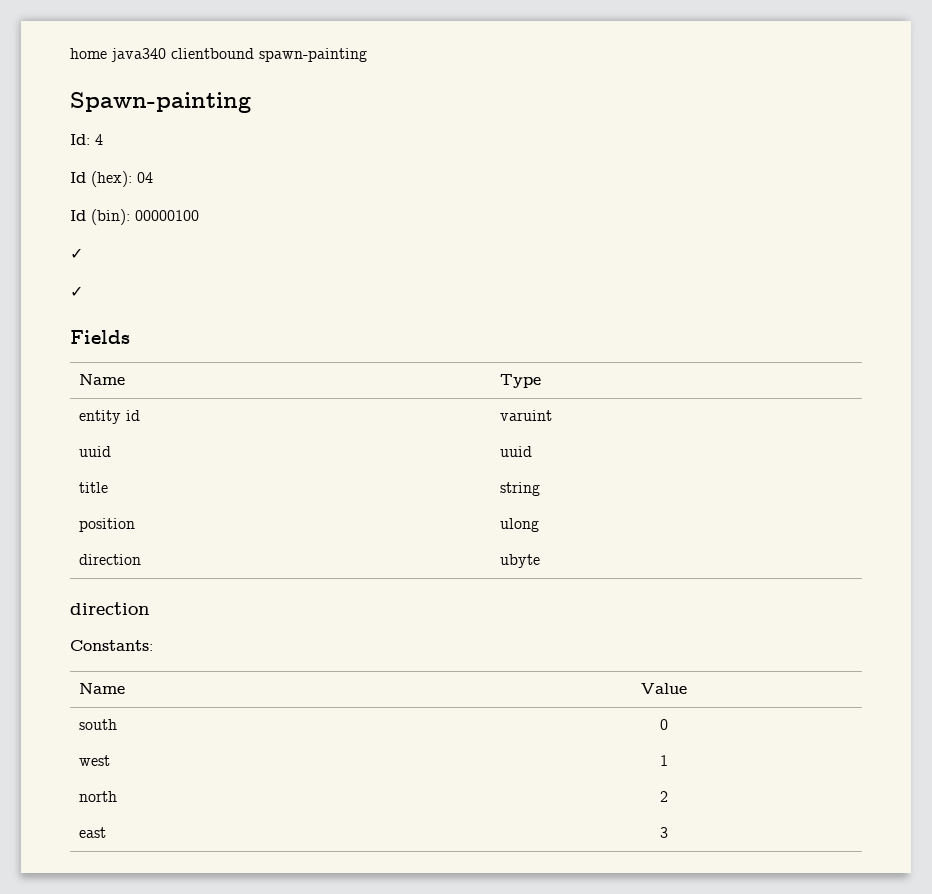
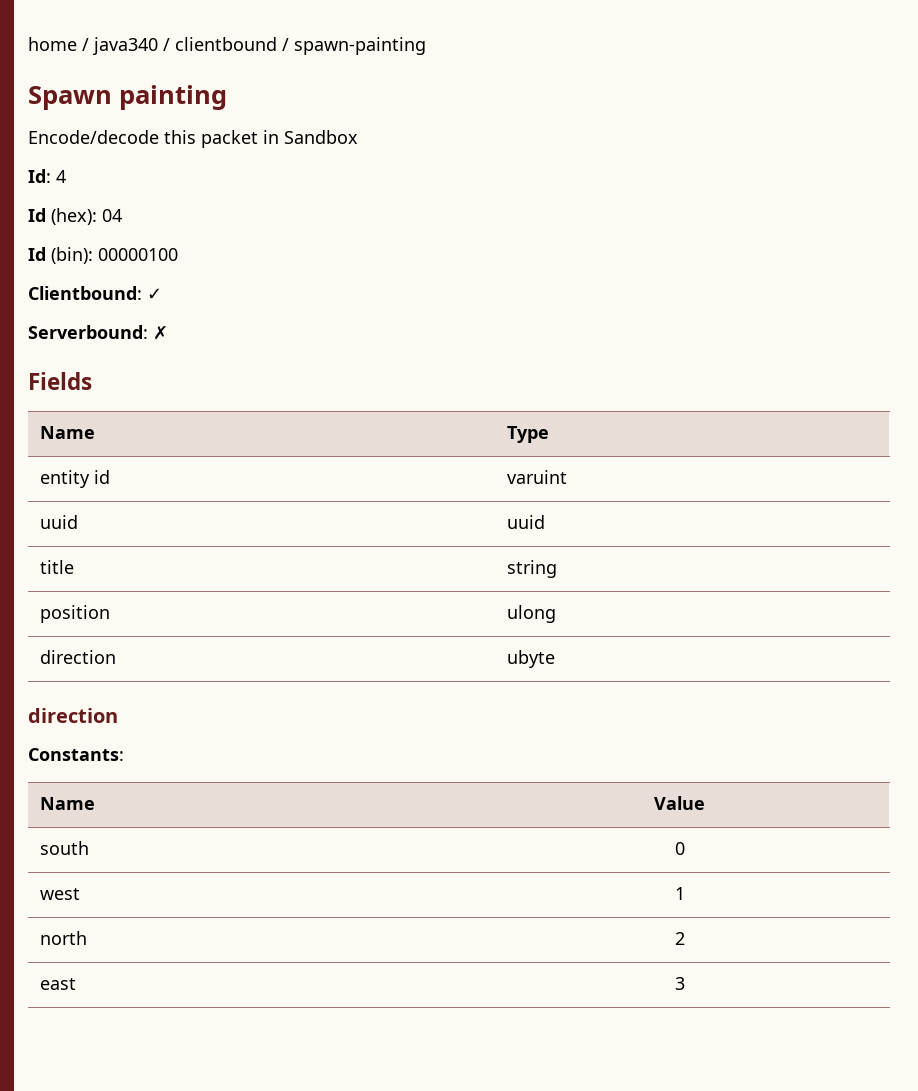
- home java340 clientbound spawn-painting
- Spawn-painting
+ home / java340 / clientbound / spawn-painting
+ Spawn painting
+ Encode/decode this packet in Sandbox
  Id (bin): 00000100
- ✓
- ✓
+ Clientbound: ✓
+ Serverbound: ✗

